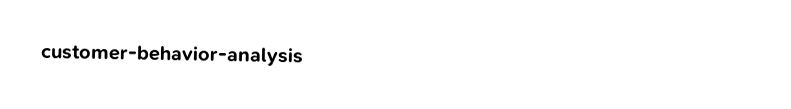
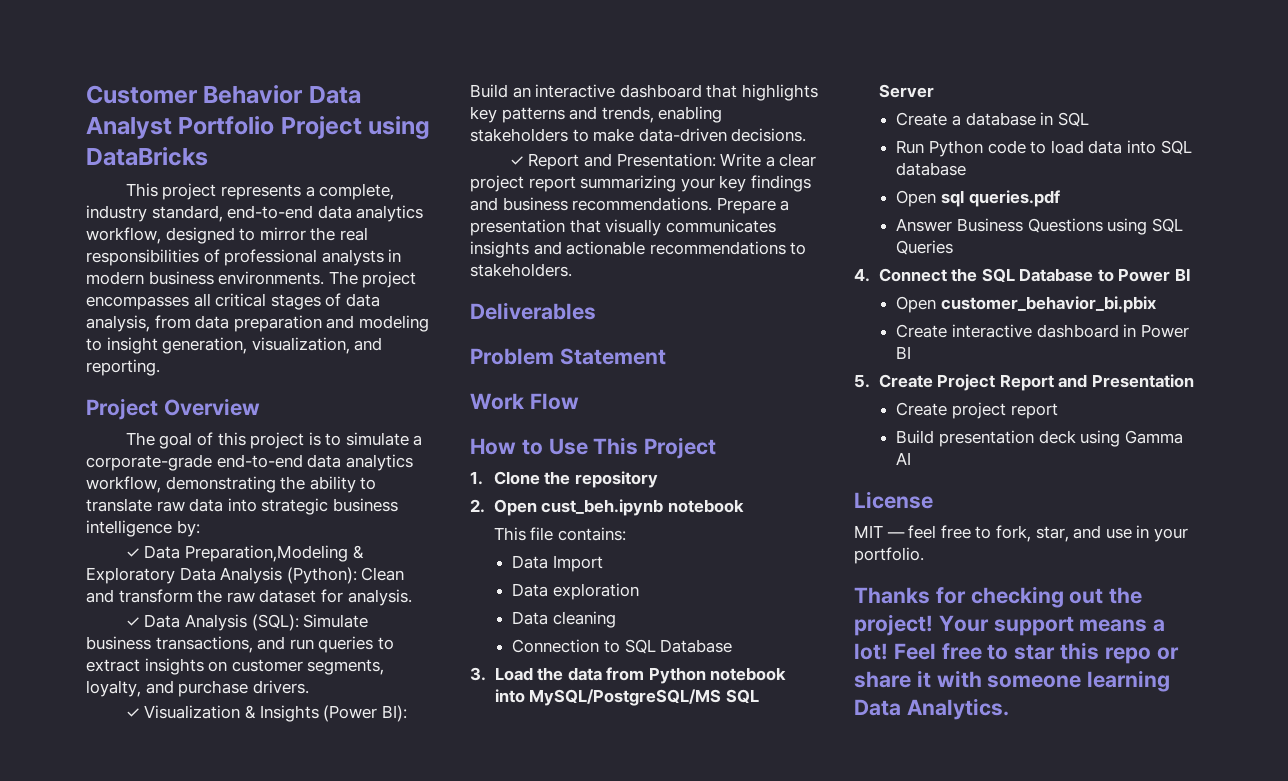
- customer-behavior-analysis
+ Customer Behavior Data Analyst Portfolio Project using DataBricks
+ This project represents a complete, industry standard, end-to-end data analytics workflow, designed to mirror the real responsibilities of professional analysts in modern business environments. The project encompasses all critical stages of data analysis, from data preparation and modeling to insight generation, visualization, and reporting.
+ Project Overview
+ The goal of this project is to simulate a corporate-grade end-to-end data analytics workflow, demonstrating the ability to translate raw data into strategic business intelligence by:
+ ✓ Data Preparation,Modeling & Exploratory Data Analysis (Python): Clean and transform the raw dataset for analysis.
+ ✓ Data Analysis (SQL): Simulate business transactions, and run queries to extract insights on customer segments, loyalty, and purchase drivers.
+ ✓ Visualization & Insights (Power BI): Build an interactive dashboard that highlights key patterns and trends, enabling stakeholders to make data-driven decisions.
+ ✓ Report and Presentation: Write a clear project report summarizing your key findings and business recommendations. Prepare a presentation that visually communicates insights and actionable recommendations to stakeholders.
+ Deliverables
+ Problem Statement
+ Work Flow
+ How to Use This Project
+ 1. Clone the repository
+ 2. Open cust_beh.ipynb notebook
+ This file contains:
+ Data Import
+ Data exploration
+ Data cleaning
+ Connection to SQL Database
+ 3. Load the data from Python notebook into MySQL/PostgreSQL/MS SQL Server
+ Create a database in SQL
+ Run Python code to load data into SQL database
+ Open sql queries.pdf
+ Answer Business Questions using SQL Queries
+ 4. Connect the SQL Database to Power BI
+ Open customer_behavior_bi.pbix
+ Create interactive dashboard in Power BI
+ 5. Create Project Report and Presentation
+ Create project report
+ Build presentation deck using Gamma AI
+ License
+ MIT — feel free to fork, star, and use in your portfolio.
+ Thanks for checking out the project! Your support means a lot! Feel free to star this repo or share it with someone learning Data Analytics.

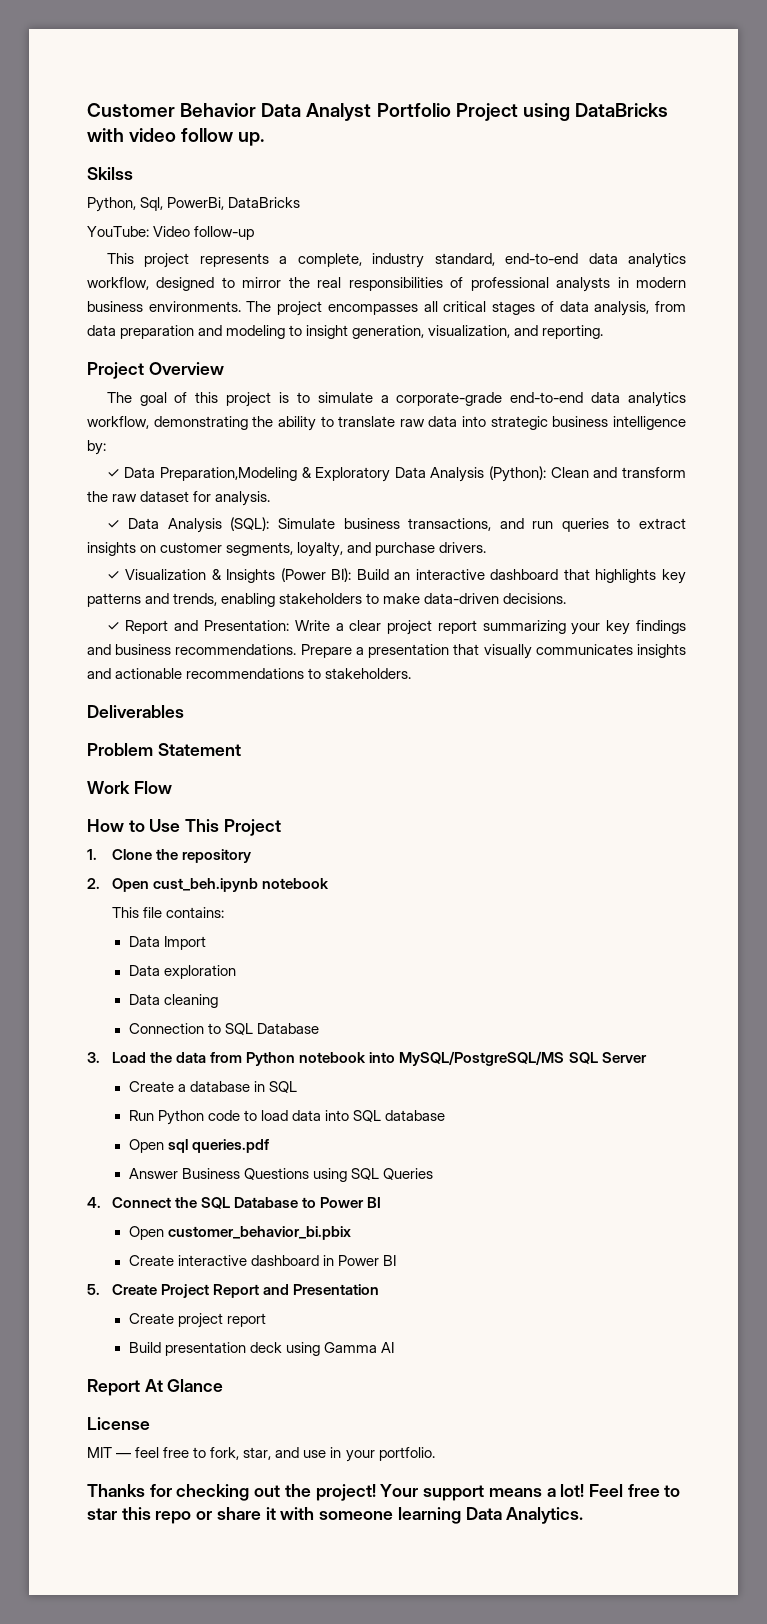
- Customer Behavior Data Analyst Portfolio Project using DataBricks
+ Customer Behavior Data Analyst Portfolio Project using DataBricks with video follow up.
+ Skilss
+ Python, Sql, PowerBi, DataBricks
+ YouTube: Video follow-up
+ Report At Glance

